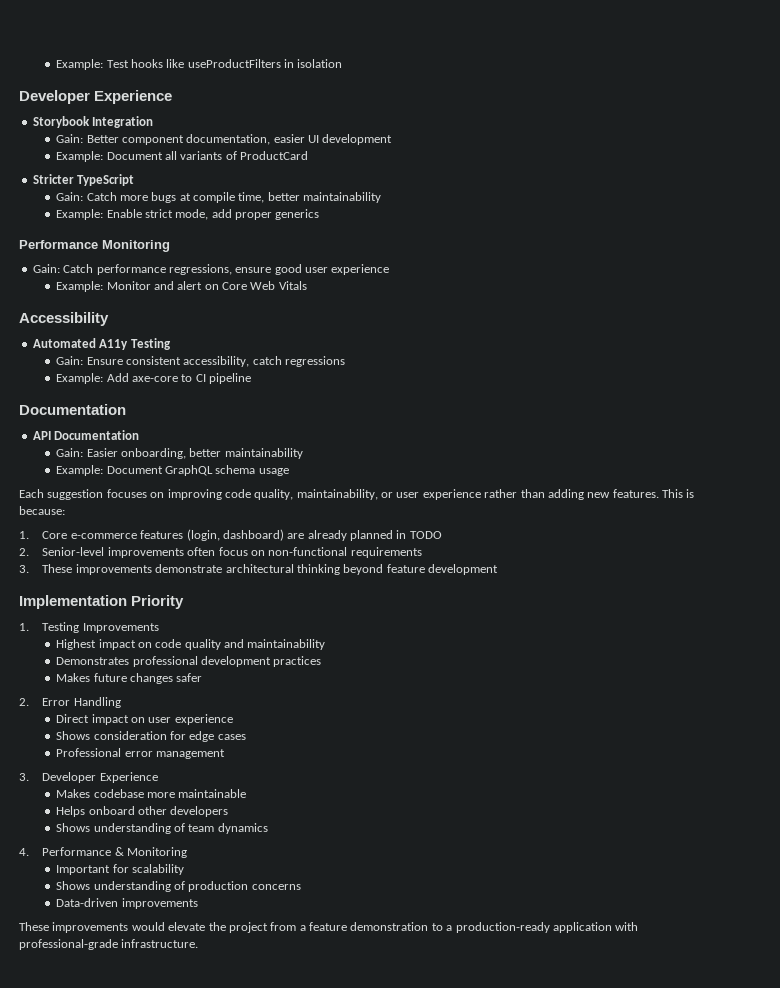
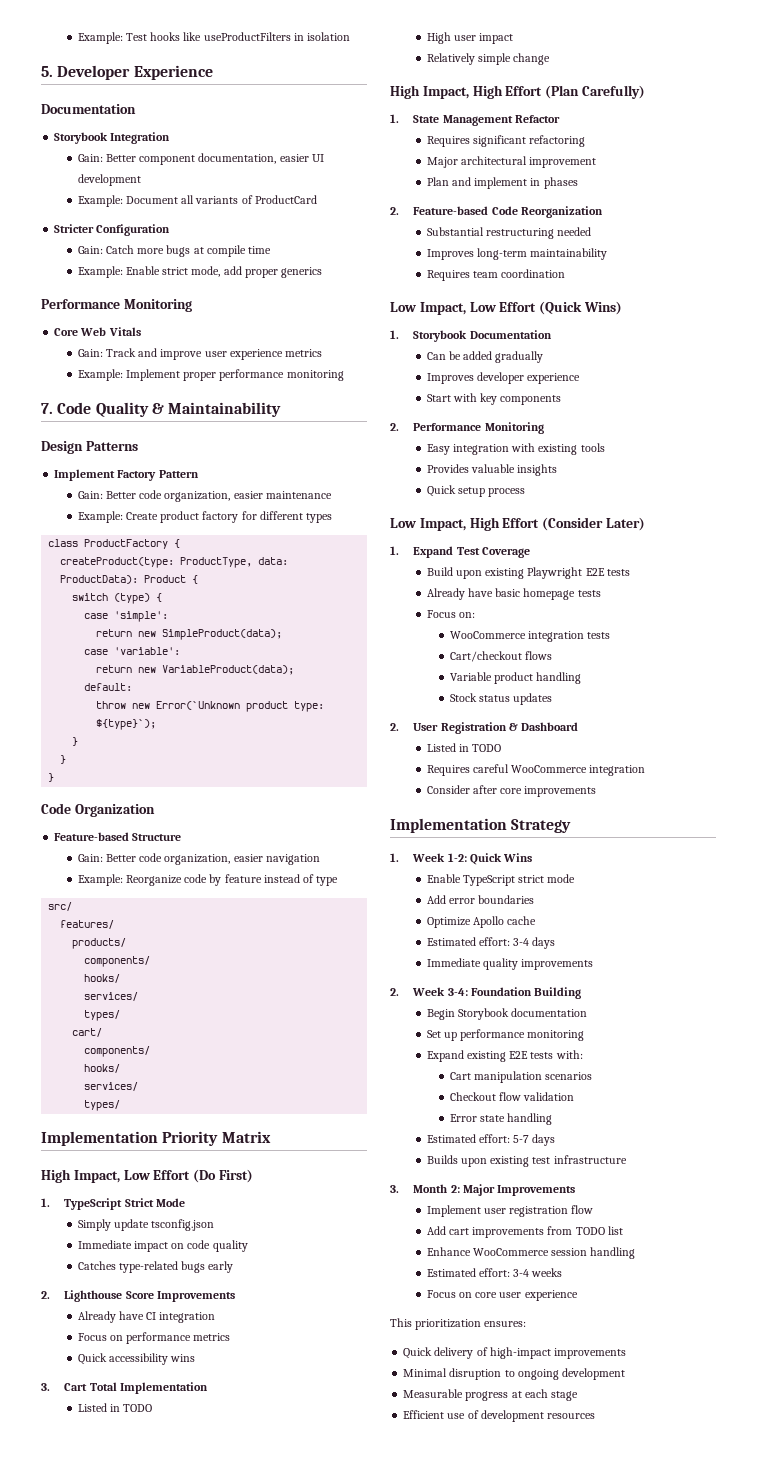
  Example: Test hooks like useProductFilters in isolation
- Developer Experience
+ 5. Developer Experience
+ Documentation
- Stricter TypeScript
+ Stricter Configuration
- Gain: Catch more bugs at compile time, better maintainability
+ Gain: Catch more bugs at compile time
- Gain: Catch performance regressions, ensure good user experience
- Example: Monitor and alert on Core Web Vitals
- Accessibility
- Automated A11y Testing
- Gain: Ensure consistent accessibility, catch regressions
- Example: Add axe-core to CI pipeline
- Documentation
- API Documentation
- Gain: Easier onboarding, better maintainability
- Example: Document GraphQL schema usage
- Each suggestion focuses on improving code quality, maintainability, or user experience rather than adding new features. This is because:
- 1. Core e-commerce features (login, dashboard) are already planned in TODO
- 2. Senior-level improvements often focus on non-functional requirements
- 3. These improvements demonstrate architectural thinking beyond feature development
- Implementation Priority
- 1. Testing Improvements
- Highest impact on code quality and maintainability
- Demonstrates professional development practices
- Makes future changes safer
- 2. Error Handling
- Direct impact on user experience
- Shows consideration for edge cases
- Professional error management
- 3. Developer Experience
- Makes codebase more maintainable
- Helps onboard other developers
- Shows understanding of team dynamics
- 4. Performance & Monitoring
- Important for scalability
- Shows understanding of production concerns
- Data-driven improvements
- These improvements would elevate the project from a feature demonstration to a production-ready application with professional-grade infrastructure.
+ Core Web Vitals
+ Gain: Track and improve user experience metrics
+ Example: Implement proper performance monitoring
+ 7. Code Quality & Maintainability
+ Design Patterns
+ Implement Factory Pattern
+ Gain: Better code organization, easier maintenance
+ Example: Create product factory for different types
+ class ProductFactory {
+ createProduct(type: ProductType, data: ProductData): Product {
+ switch (type) {
+ case 'simple':
+ return new SimpleProduct(data);
+ case 'variable':
+ return new VariableProduct(data);
+ default:
+ throw new Error(`Unknown product type: ${type}`);
+ }
+ }
+ }
+ Code Organization
+ Feature-based Structure
+ Gain: Better code organization, easier navigation
+ Example: Reorganize code by feature instead of type
+ src/
+ features/
+ products/
+ components/
+ hooks/
+ services/
+ types/
+ cart/
+ components/
+ hooks/
+ services/
+ types/
+ Implementation Priority Matrix
+ High Impact, Low Effort (Do First)
+ 1. TypeScript Strict Mode
+ Simply update tsconfig.json
+ Immediate impact on code quality
+ Catches type-related bugs early
+ 2. Lighthouse Score Improvements
+ Already have CI integration
+ Focus on performance metrics
+ Quick accessibility wins
+ 3. Cart Total Implementation
+ Listed in TODO
+ High user impact
+ Relatively simple change
+ High Impact, High Effort (Plan Carefully)
+ 1. State Management Refactor
+ Requires significant refactoring
+ Major architectural improvement
+ Plan and implement in phases
+ 2. Feature-based Code Reorganization
+ Substantial restructuring needed
+ Improves long-term maintainability
+ Requires team coordination
+ Low Impact, Low Effort (Quick Wins)
+ 1. Storybook Documentation
+ Can be added gradually
+ Improves developer experience
+ Start with key components
+ 2. Performance Monitoring
+ Easy integration with existing tools
+ Provides valuable insights
+ Quick setup process
+ Low Impact, High Effort (Consider Later)
+ 1. Expand Test Coverage
+ Build upon existing Playwright E2E tests
+ Already have basic homepage tests
+ Focus on:
+ WooCommerce integration tests
+ Cart/checkout flows
+ Variable product handling
+ Stock status updates
+ 2. User Registration & Dashboard
+ Listed in TODO
+ Requires careful WooCommerce integration
+ Consider after core improvements
+ Implementation Strategy
+ 1. Week 1-2: Quick Wins
+ Enable TypeScript strict mode
+ Add error boundaries
+ Optimize Apollo cache
+ Estimated effort: 3-4 days
+ Immediate quality improvements
+ 2. Week 3-4: Foundation Building
+ Begin Storybook documentation
+ Set up performance monitoring
+ Expand existing E2E tests with:
+ Cart manipulation scenarios
+ Checkout flow validation
+ Error state handling
+ Estimated effort: 5-7 days
+ Builds upon existing test infrastructure
+ 3. Month 2: Major Improvements
+ Implement user registration flow
+ Add cart improvements from TODO list
+ Enhance WooCommerce session handling
+ Estimated effort: 3-4 weeks
+ Focus on core user experience
+ This prioritization ensures:
+ Quick delivery of high-impact improvements
+ Minimal disruption to ongoing development
+ Measurable progress at each stage
+ Efficient use of development resources

